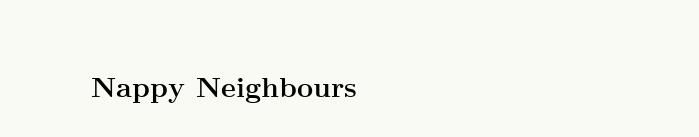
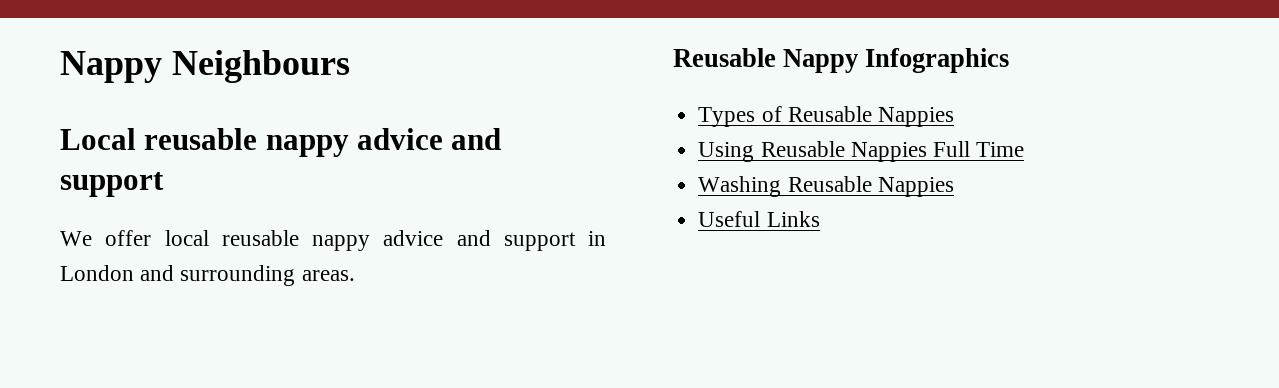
+ Local reusable nappy advice and support
+ We offer local reusable nappy advice and support in London and surrounding areas.
+ Reusable Nappy Infographics
+ Types of Reusable Nappies
+ Using Reusable Nappies Full Time
+ Washing Reusable Nappies
+ Useful Links

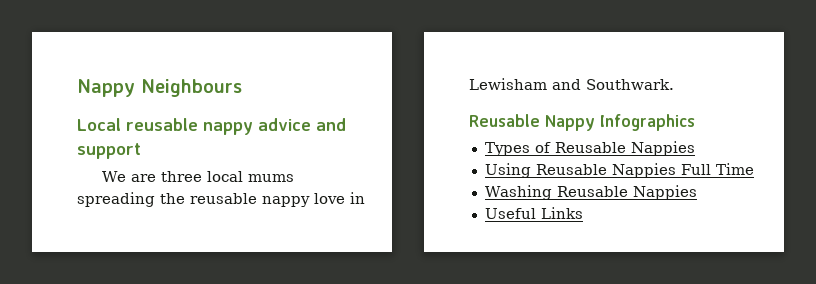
- We offer local reusable nappy advice and support in London and surrounding areas.
+ We are three local mums spreading the reusable nappy love in Lewisham and Southwark.

